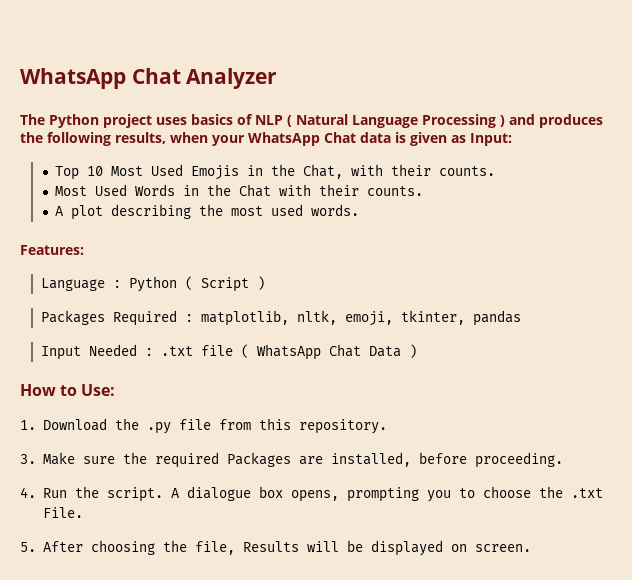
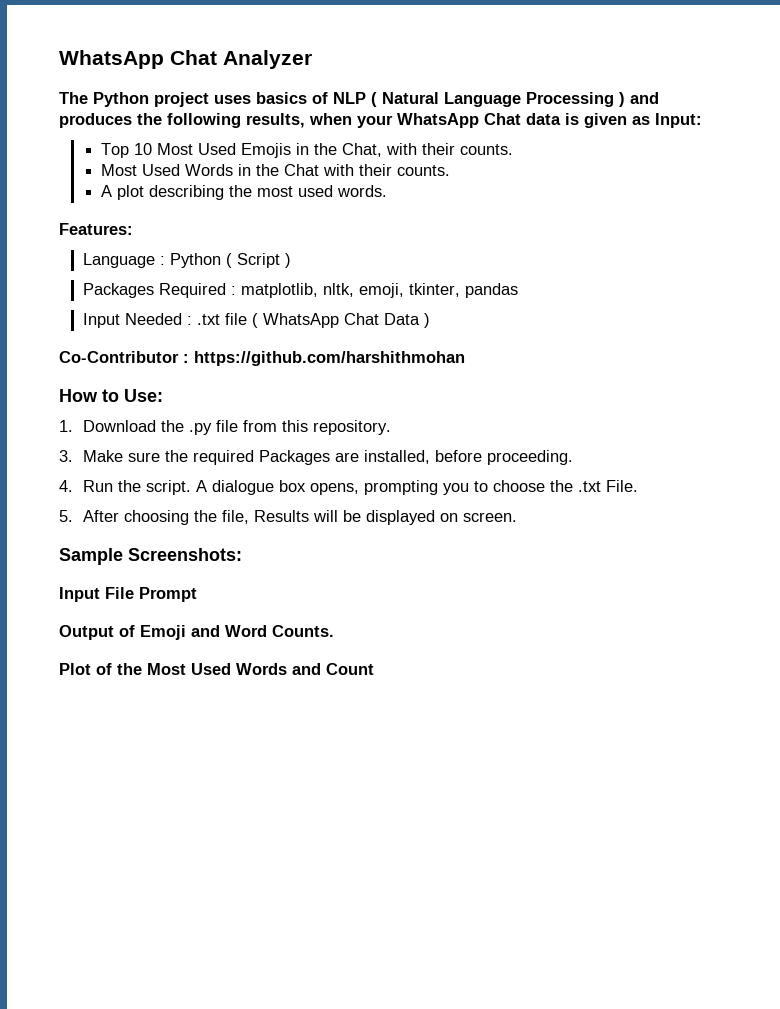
+ Co-Contributor : https://github.com/harshithmohan
+ Sample Screenshots:
+ Input File Prompt
+ Output of Emoji and Word Counts.
+ Plot of the Most Used Words and Count

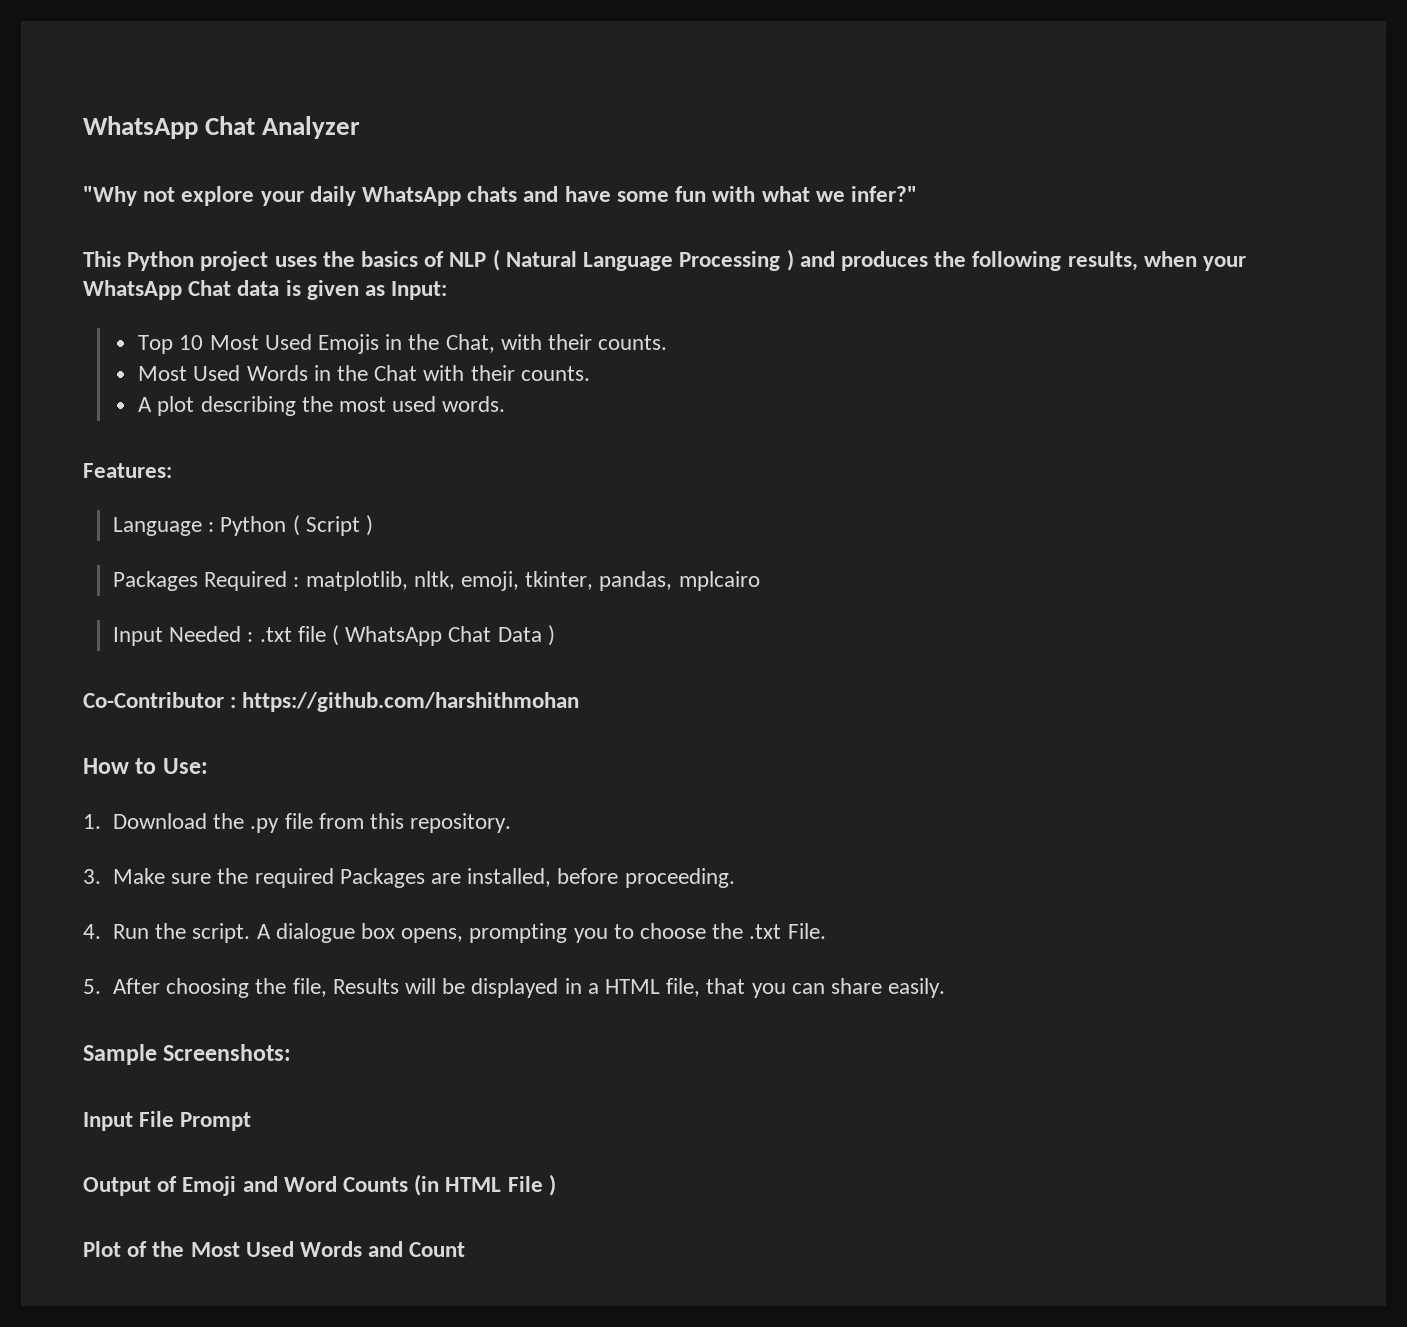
- The Python project uses basics of NLP ( Natural Language Processing ) and produces the following results, when your WhatsApp Chat data is given as Input:
+ "Why not explore your daily WhatsApp chats and have some fun with what we infer?"
+ This Python project uses the basics of NLP ( Natural Language Processing ) and produces the following results, when your WhatsApp Chat data is given as Input:
- Packages Required : matplotlib, nltk, emoji, tkinter, pandas
+ Packages Required : matplotlib, nltk, emoji, tkinter, pandas, mplcairo
- 5. After choosing the file, Results will be displayed on screen.
+ 5. After choosing the file, Results will be displayed in a HTML file, that you can share easily.
- Output of Emoji and Word Counts.
+ Output of Emoji and Word Counts (in HTML File )

